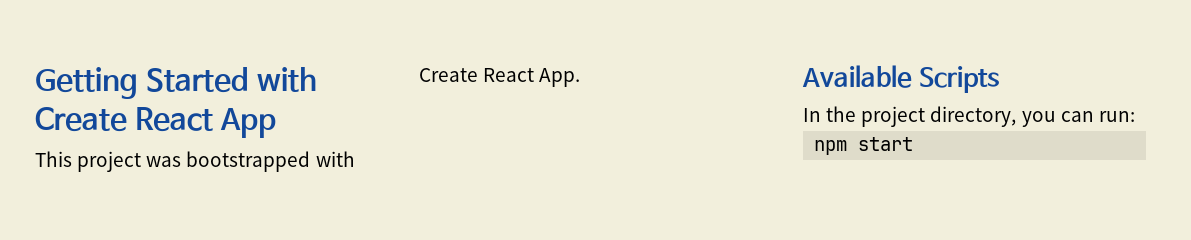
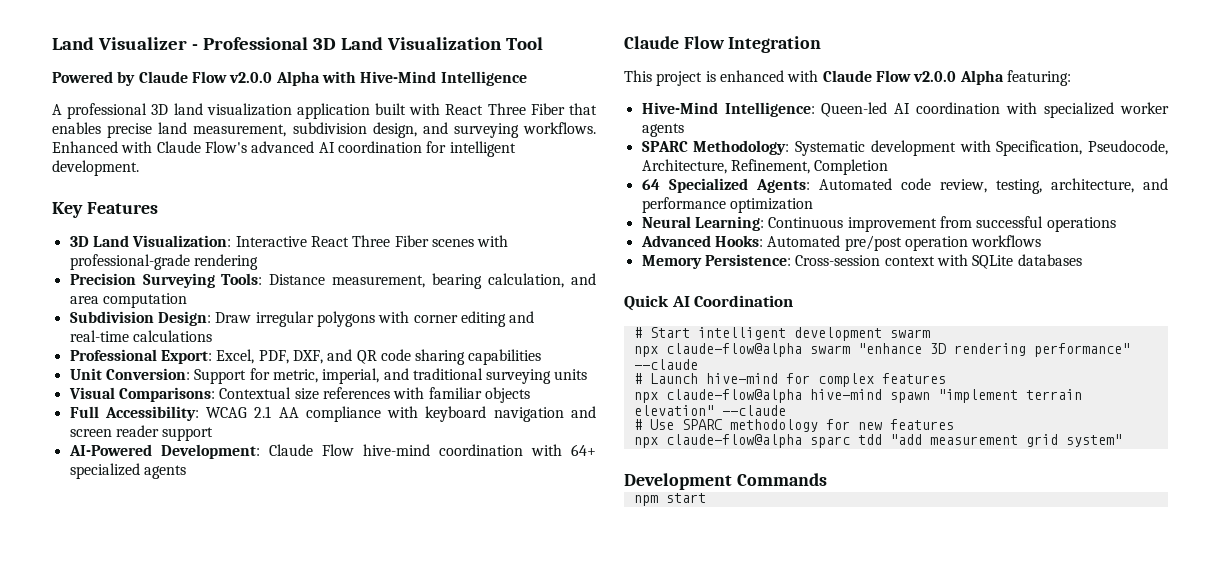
- Getting Started with Create React App
- This project was bootstrapped with Create React App.
- Available Scripts
- In the project directory, you can run:
+ Land Visualizer - Professional 3D Land Visualization Tool
+ Powered by Claude Flow v2.0.0 Alpha with Hive-Mind Intelligence
+ A professional 3D land visualization application built with React Three Fiber that enables precise land measurement, subdivision design, and surveying workflows. Enhanced with Claude Flow's advanced AI coordination for intelligent development.
+ Key Features
+ 3D Land Visualization: Interactive React Three Fiber scenes with professional-grade rendering
+ Precision Surveying Tools: Distance measurement, bearing calculation, and area computation
+ Subdivision Design: Draw irregular polygons with corner editing and real-time calculations
+ Professional Export: Excel, PDF, DXF, and QR code sharing capabilities
+ Unit Conversion: Support for metric, imperial, and traditional surveying units
+ Visual Comparisons: Contextual size references with familiar objects
+ Full Accessibility: WCAG 2.1 AA compliance with keyboard navigation and screen reader support
+ AI-Powered Development: Claude Flow hive-mind coordination with 64+ specialized agents
+ Claude Flow Integration
+ This project is enhanced with Claude Flow v2.0.0 Alpha featuring:
+ Hive-Mind Intelligence: Queen-led AI coordination with specialized worker agents
+ SPARC Methodology: Systematic development with Specification, Pseudocode, Architecture, Refinement, Completion
+ 64 Specialized Agents: Automated code review, testing, architecture, and performance optimization
+ Neural Learning: Continuous improvement from successful operations
+ Advanced Hooks: Automated pre/post operation workflows
+ Memory Persistence: Cross-session context with SQLite databases
+ Quick AI Coordination
+ # Start intelligent development swarm
+ npx claude-flow@alpha swarm "enhance 3D rendering performance" --claude
+ # Launch hive-mind for complex features
+ npx claude-flow@alpha hive-mind spawn "implement terrain elevation" --claude
+ # Use SPARC methodology for new features
+ npx claude-flow@alpha sparc tdd "add measurement grid system"
+ Development Commands

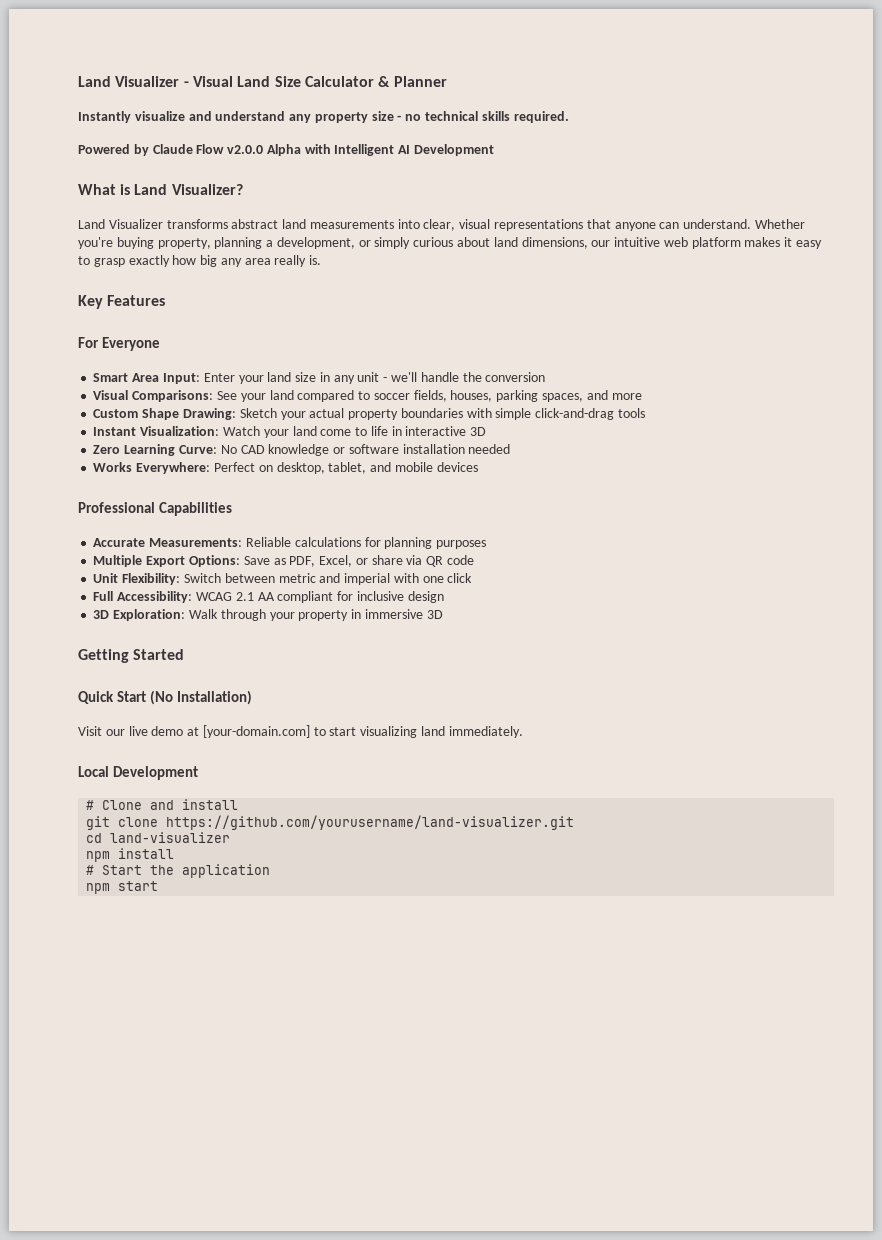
- Land Visualizer - Professional 3D Land Visualization Tool
+ Land Visualizer - Visual Land Size Calculator & Planner
+ Instantly visualize and understand any property size - no technical skills required.
- Powered by Claude Flow v2.0.0 Alpha with Hive-Mind Intelligence
- A professional 3D land visualization application built with React Three Fiber that enables precise land measurement, subdivision design, and surveying workflows. Enhanced with Claude Flow's advanced AI coordination for intelligent development.
+ Powered by Claude Flow v2.0.0 Alpha with Intelligent AI Development
+ What is Land Visualizer?
+ Land Visualizer transforms abstract land measurements into clear, visual representations that anyone can understand. Whether you're buying property, planning a development, or simply curious about land dimensions, our intuitive web platform makes it easy to grasp exactly how big any area really is.
  Key Features
- 3D Land Visualization: Interactive React Three Fiber scenes with professional-grade rendering
- Precision Surveying Tools: Distance measurement, bearing calculation, and area computation
- Subdivision Design: Draw irregular polygons with corner editing and real-time calculations
- Professional Export: Excel, PDF, DXF, and QR code sharing capabilities
- Unit Conversion: Support for metric, imperial, and traditional surveying units
- Visual Comparisons: Contextual size references with familiar objects
+ For Everyone
+ Smart Area Input: Enter your land size in any unit - we'll handle the conversion
+ Visual Comparisons: See your land compared to soccer fields, houses, parking spaces, and more
+ Custom Shape Drawing: Sketch your actual property boundaries with simple click-and-drag tools
+ Instant Visualization: Watch your land come to life in interactive 3D
+ Zero Learning Curve: No CAD knowledge or software installation needed
+ Works Everywhere: Perfect on desktop, tablet, and mobile devices
+ Professional Capabilities
+ Accurate Measurements: Reliable calculations for planning purposes
+ Multiple Export Options: Save as PDF, Excel, or share via QR code
+ Unit Flexibility: Switch between metric and imperial with one click
- Full Accessibility: WCAG 2.1 AA compliance with keyboard navigation and screen reader support
- AI-Powered Development: Claude Flow hive-mind coordination with 64+ specialized agents
- Claude Flow Integration
- This project is enhanced with Claude Flow v2.0.0 Alpha featuring:
- Hive-Mind Intelligence: Queen-led AI coordination with specialized worker agents
- SPARC Methodology: Systematic development with Specification, Pseudocode, Architecture, Refinement, Completion
- 64 Specialized Agents: Automated code review, testing, architecture, and performance optimization
- Neural Learning: Continuous improvement from successful operations
- Advanced Hooks: Automated pre/post operation workflows
- Memory Persistence: Cross-session context with SQLite databases
- Quick AI Coordination
- # Start intelligent development swarm
- npx claude-flow@alpha swarm "enhance 3D rendering performance" --claude
- # Launch hive-mind for complex features
- npx claude-flow@alpha hive-mind spawn "implement terrain elevation" --claude
- # Use SPARC methodology for new features
- npx claude-flow@alpha sparc tdd "add measurement grid system"
- Development Commands
+ Full Accessibility: WCAG 2.1 AA compliant for inclusive design
+ 3D Exploration: Walk through your property in immersive 3D
+ Getting Started
+ Quick Start (No Installation)
+ Visit our live demo at [your-domain.com] to start visualizing land immediately.
+ Local Development
+ # Clone and install
+ git clone https://github.com/yourusername/land-visualizer.git
+ cd land-visualizer
+ npm install
+ # Start the application

